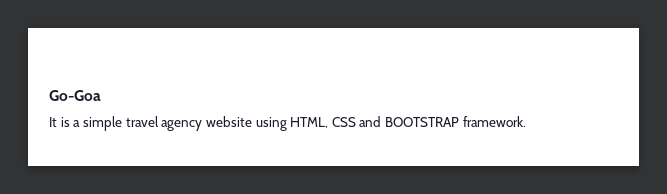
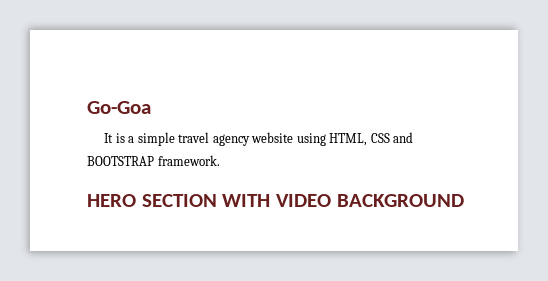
+ HERO SECTION WITH VIDEO BACKGROUND

